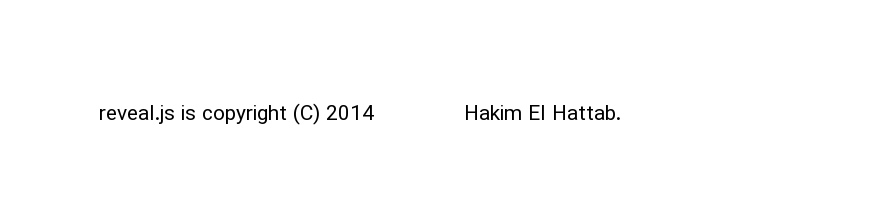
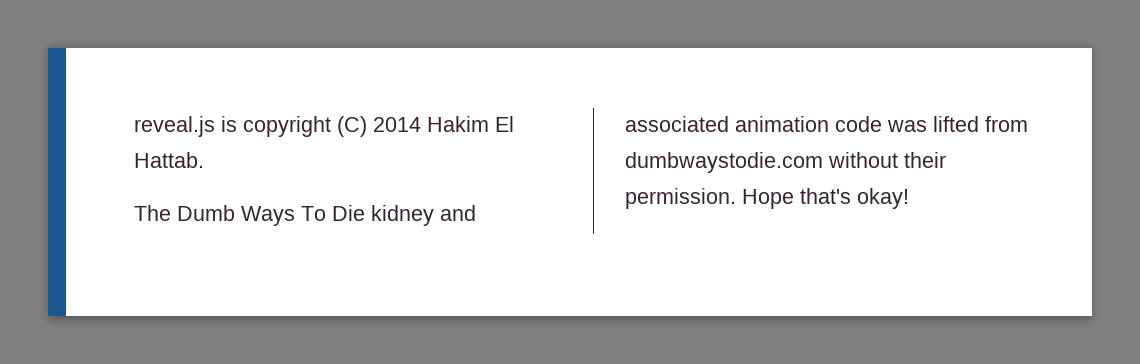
+ The Dumb Ways To Die kidney and associated animation code was lifted from dumbwaystodie.com without their permission. Hope that's okay!

